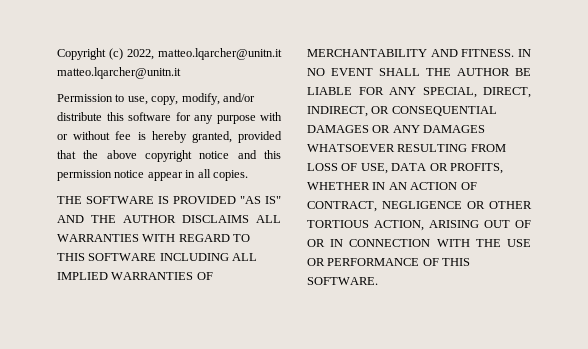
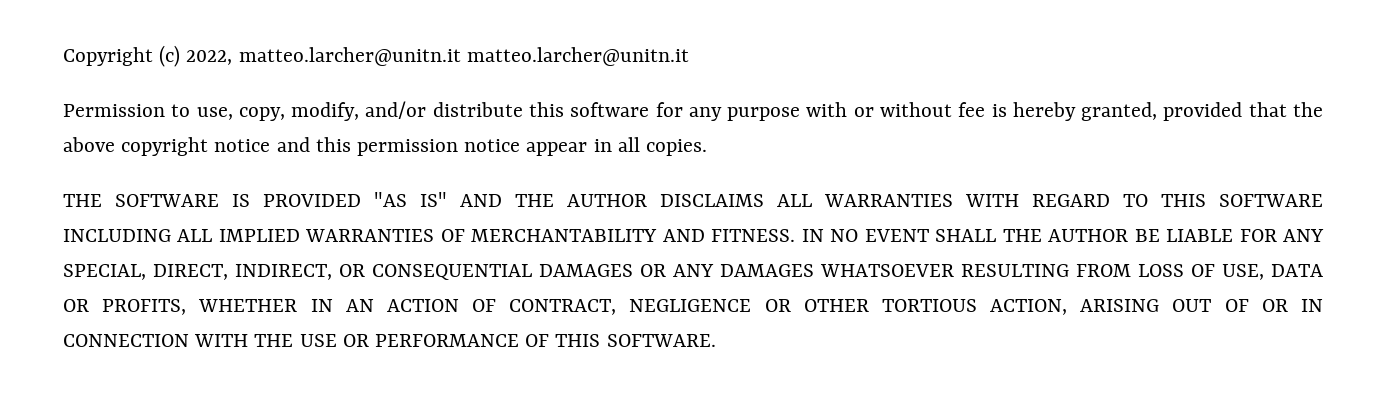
- Copyright (c) 2022, matteo.lqarcher@unitn.it matteo.lqarcher@unitn.it
+ Copyright (c) 2022, matteo.larcher@unitn.it matteo.larcher@unitn.it

